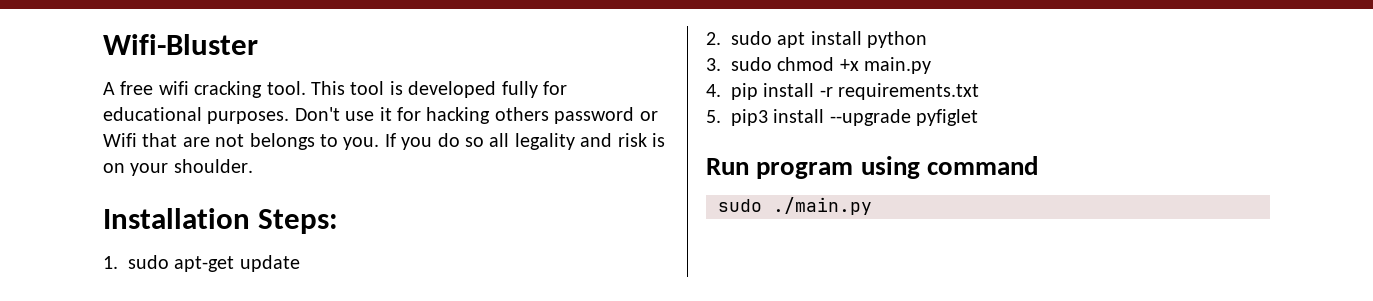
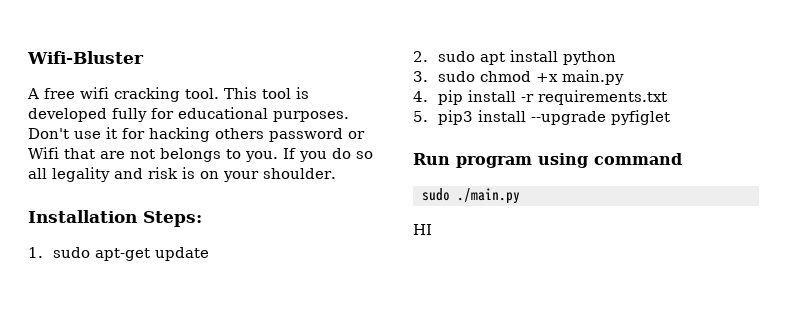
+ HI

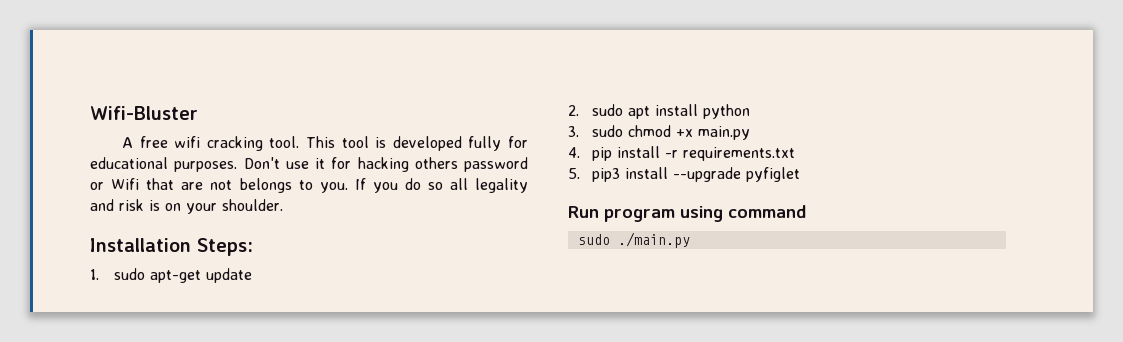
- HI

